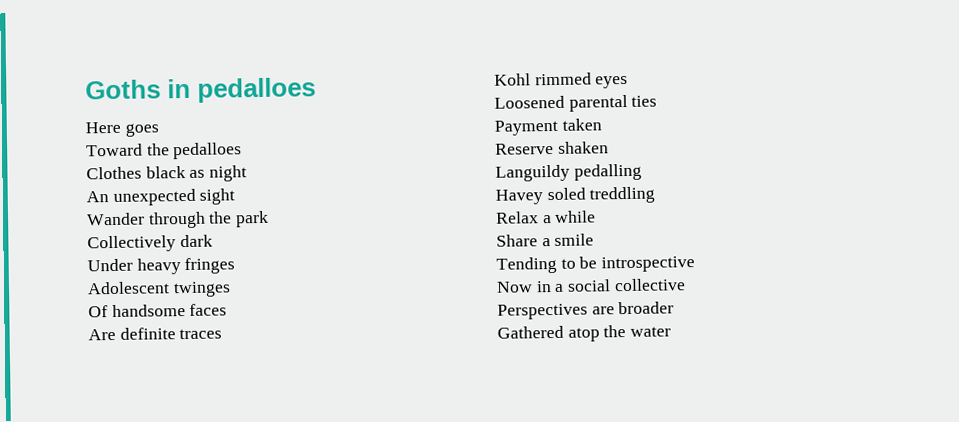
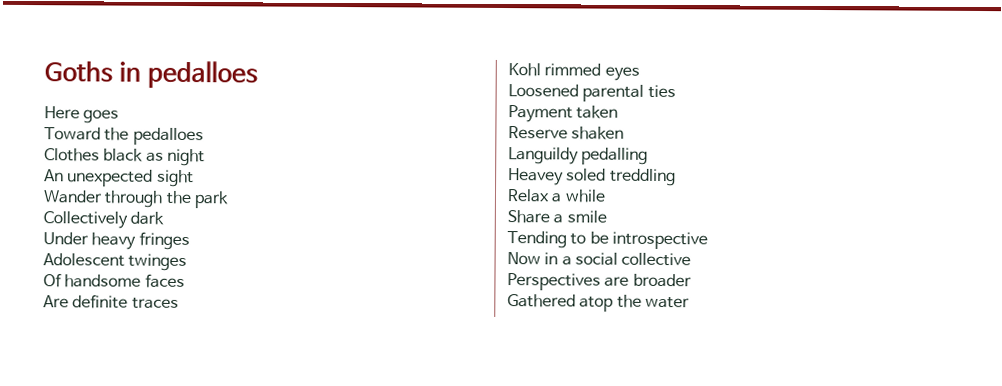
- Havey soled treddling
+ Heavey soled treddling

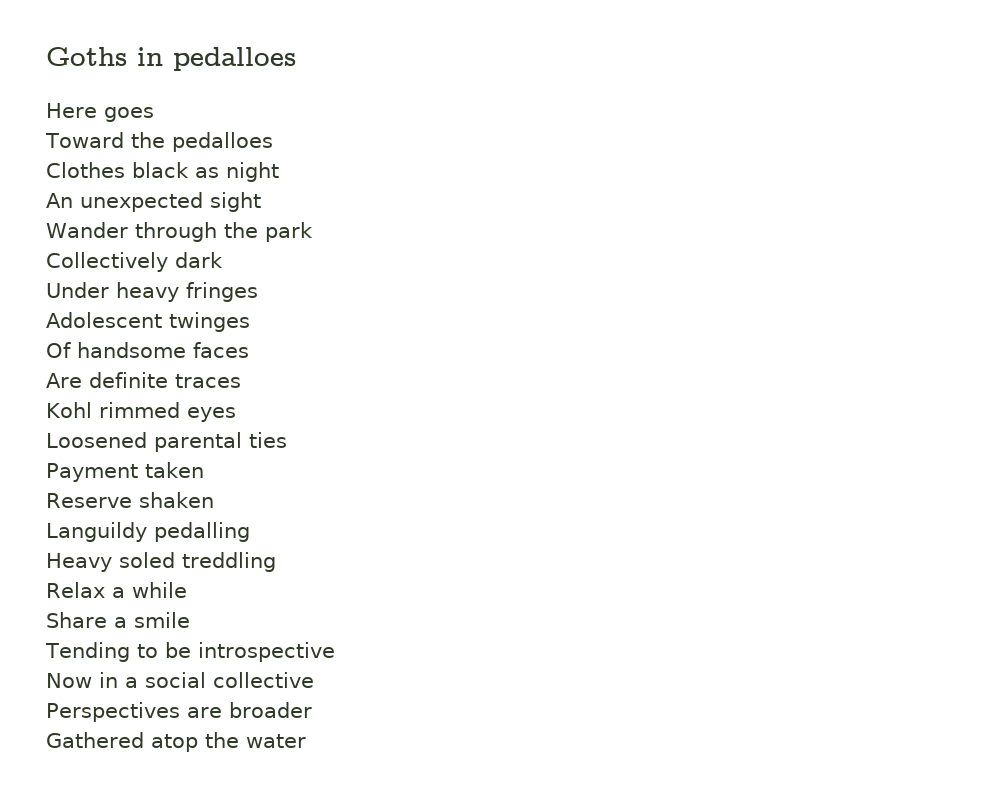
- Heavey soled treddling
+ Heavy soled treddling

